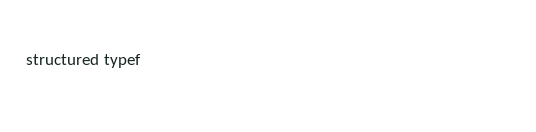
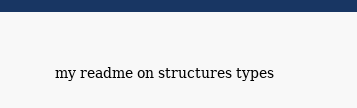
- structured typef
+ my readme on structures types

